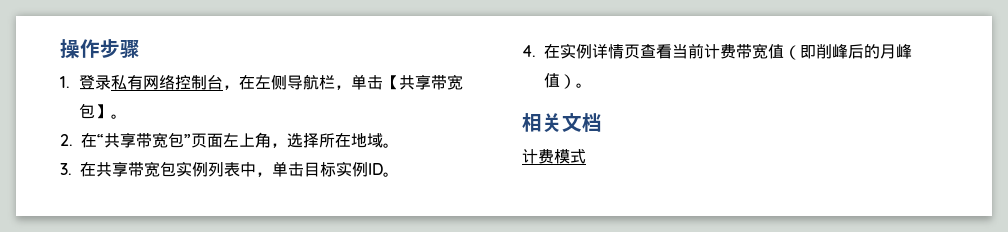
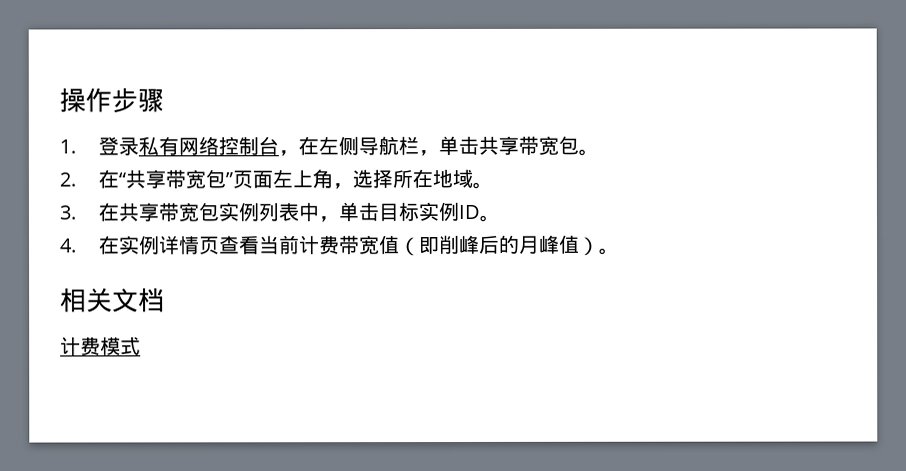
- 1.登录私有网络控制台，在左侧导航栏，单击【共享带宽包】。
+ 1.登录私有网络控制台，在左侧导航栏，单击共享带宽包。

